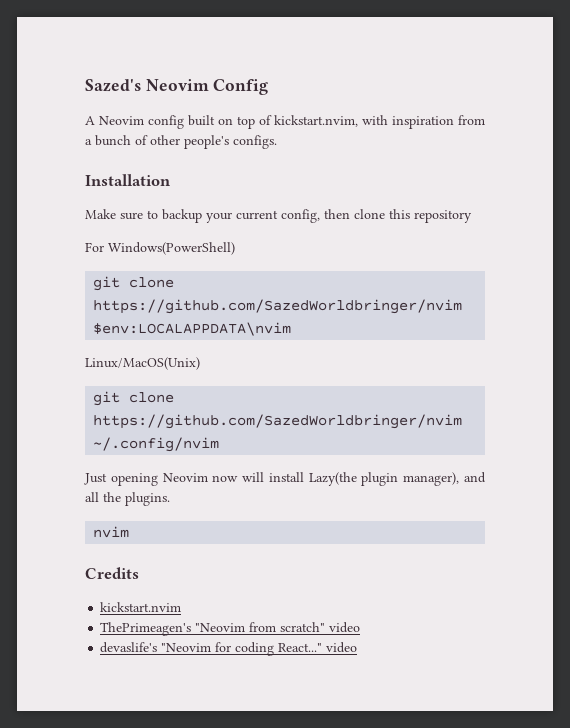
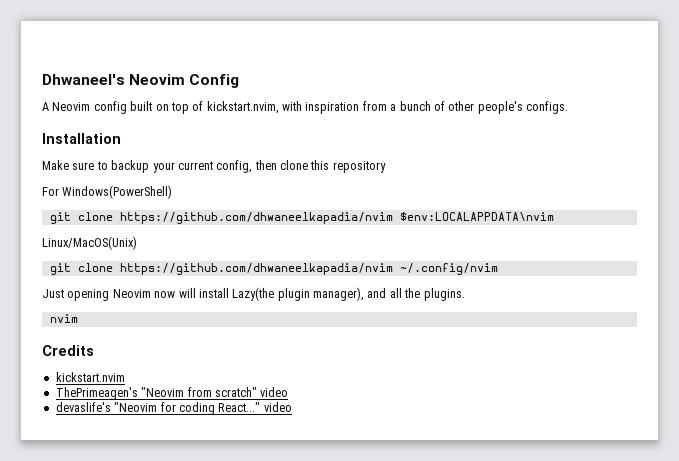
- Sazed's Neovim Config
+ Dhwaneel's Neovim Config
- git clone https://github.com/SazedWorldbringer/nvim $env:LOCALAPPDATA\nvim
+ git clone https://github.com/dhwaneelkapadia/nvim $env:LOCALAPPDATA\nvim
- git clone https://github.com/SazedWorldbringer/nvim ~/.config/nvim
+ git clone https://github.com/dhwaneelkapadia/nvim ~/.config/nvim

